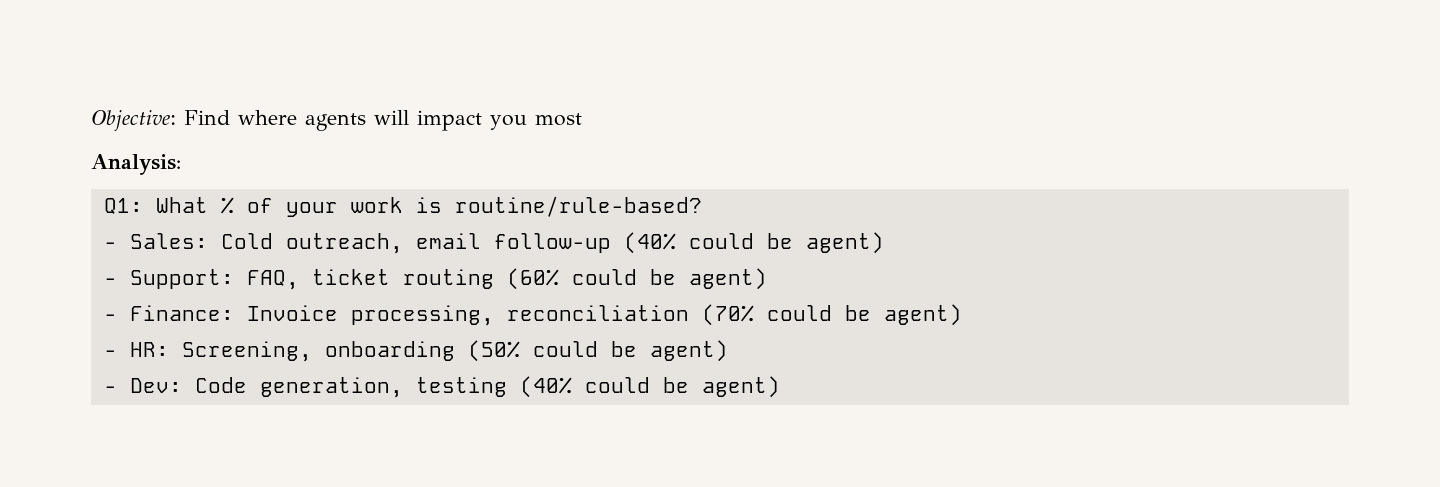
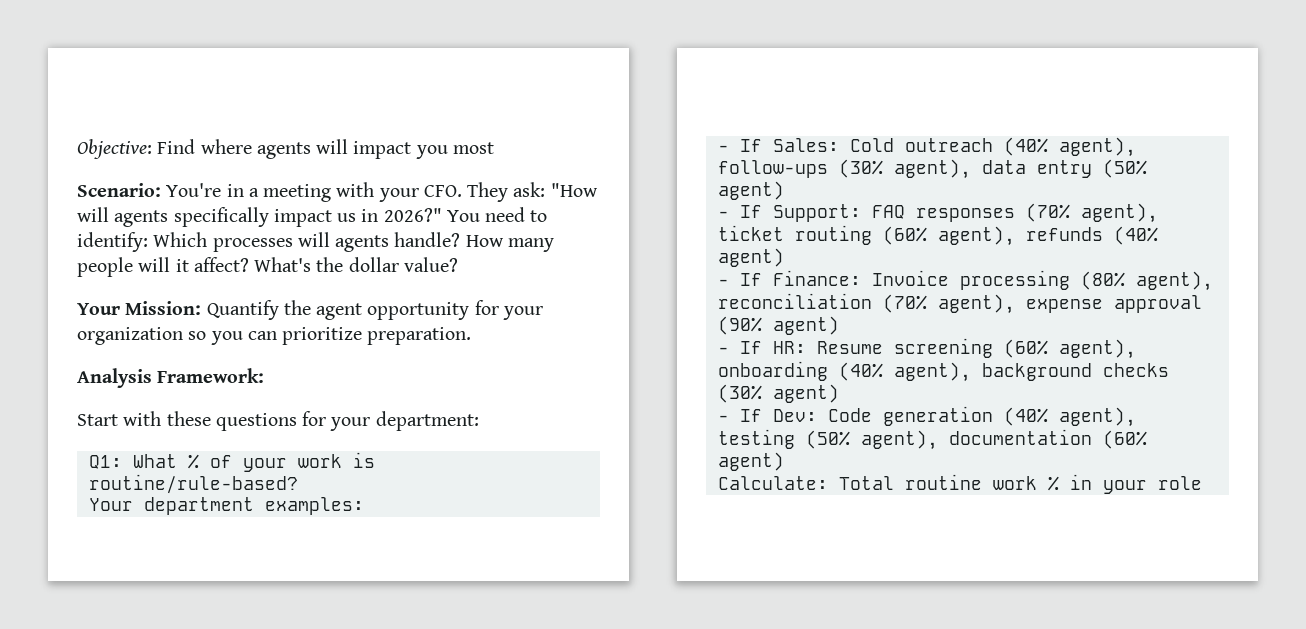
- Analysis:
+ Scenario: You're in a meeting with your CFO. They ask: "How will agents specifically impact us in 2026?" You need to identify: Which processes will agents handle? How many people will it affect? What's the dollar value?
+ Your Mission: Quantify the agent opportunity for your organization so you can prioritize preparation.
+ Analysis Framework:
+ Start with these questions for your department:
- - Sales: Cold outreach, email follow-up (40% could be agent)
- - Support: FAQ, ticket routing (60% could be agent)
- - Finance: Invoice processing, reconciliation (70% could be agent)
- - HR: Screening, onboarding (50% could be agent)
- - Dev: Code generation, testing (40% could be agent)
+ Your department examples:
+ - If Sales: Cold outreach (40% agent), follow-ups (30% agent), data entry (50% agent)
+ - If Support: FAQ responses (70% agent), ticket routing (60% agent), refunds (40% agent)
+ - If Finance: Invoice processing (80% agent), reconciliation (70% agent), expense approval (90% agent)
+ - If HR: Resume screening (60% agent), onboarding (40% agent), background checks (30% agent)
+ - If Dev: Code generation (40% agent), testing (50% agent), documentation (60% agent)
+ Calculate: Total routine work % in your role

